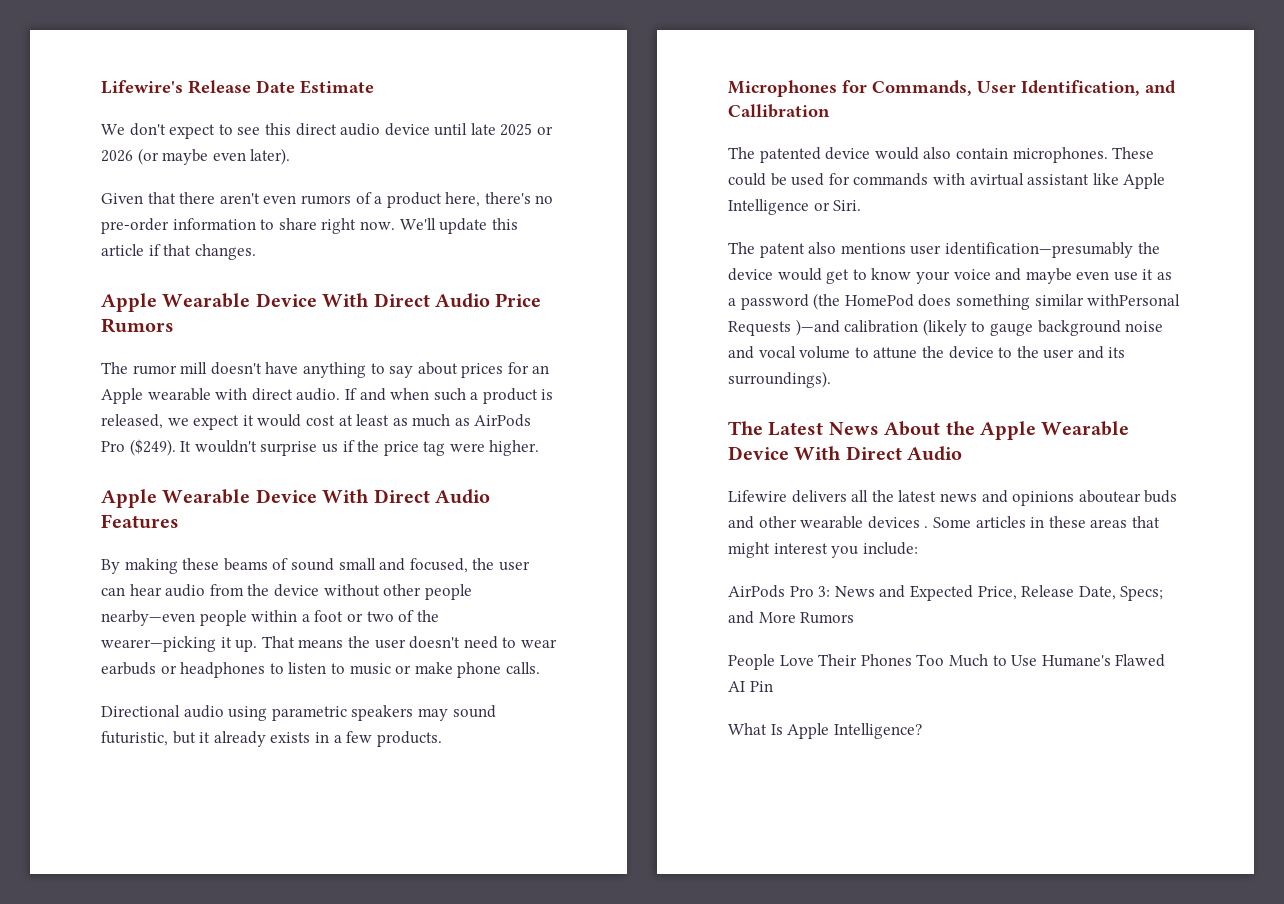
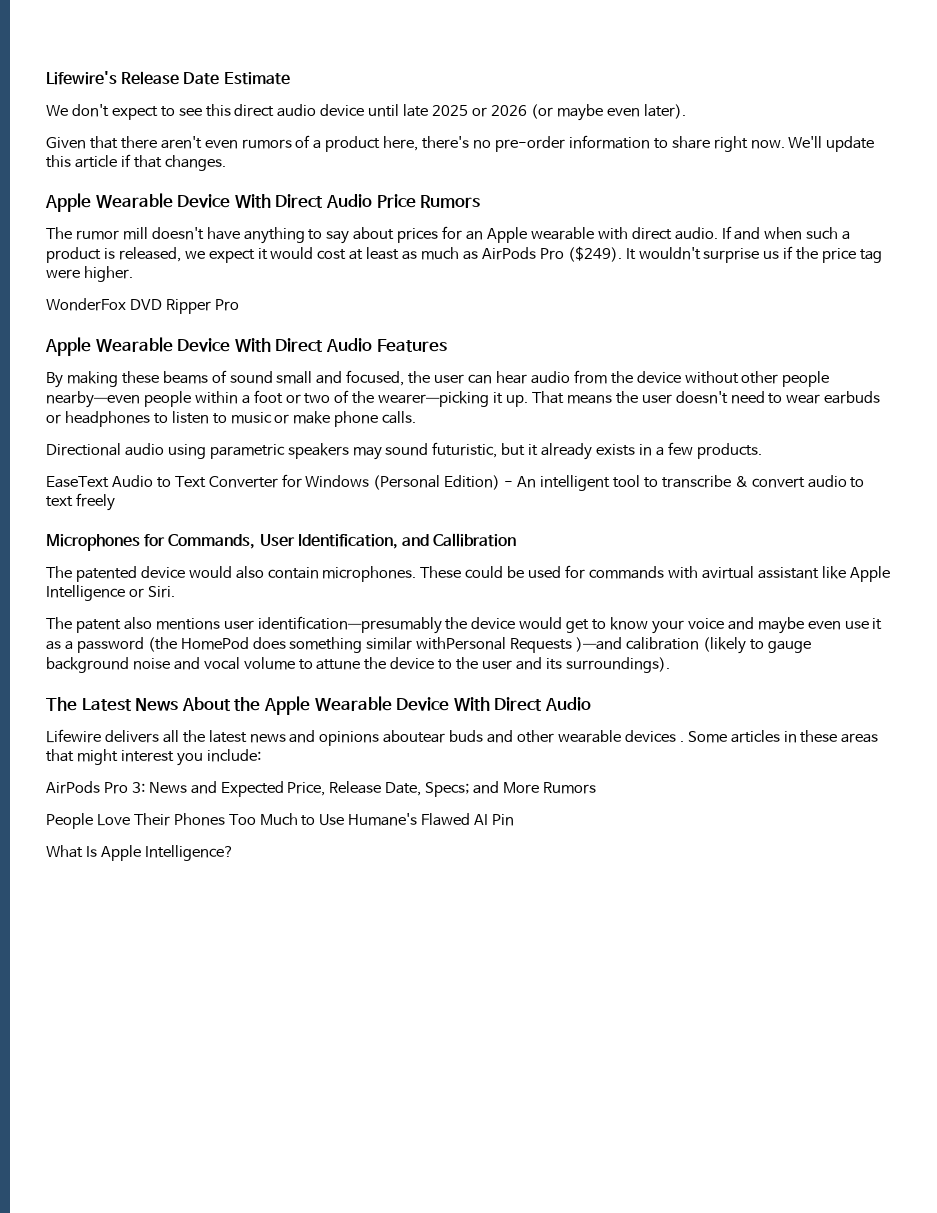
+ WonderFox DVD Ripper Pro
+ EaseText Audio to Text Converter for Windows (Personal Edition) - An intelligent tool to transcribe & convert audio to text freely

